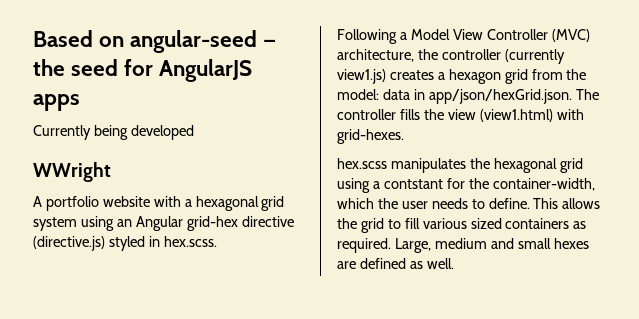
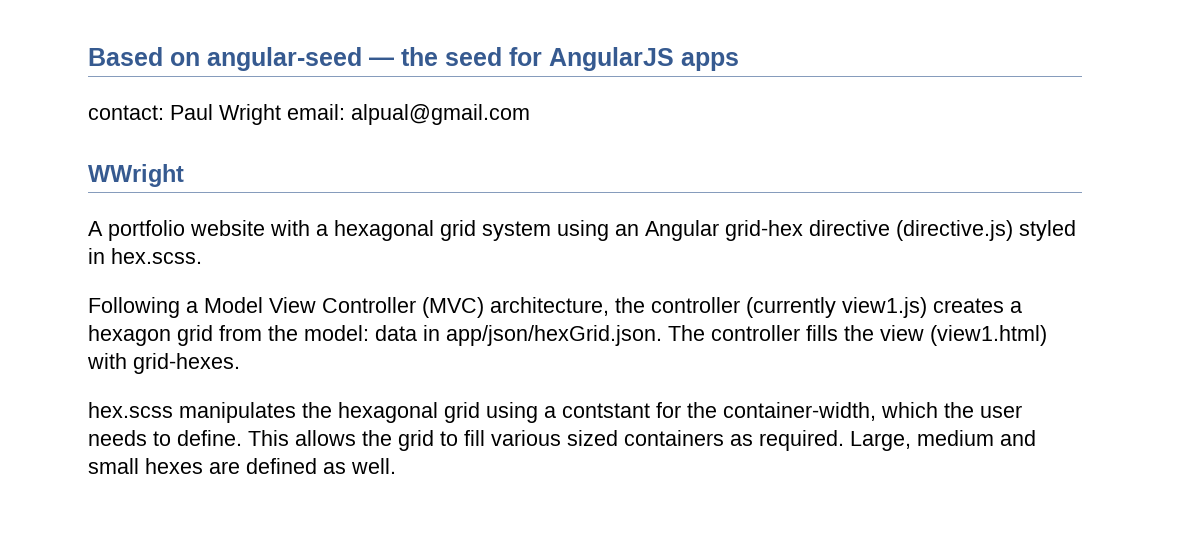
- Currently being developed
+ contact: Paul Wright email: alpual@gmail.com

